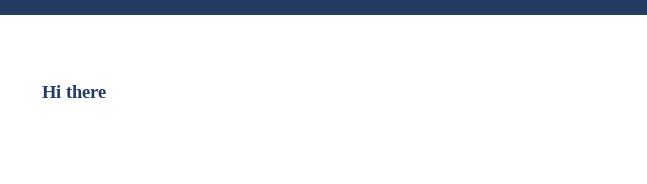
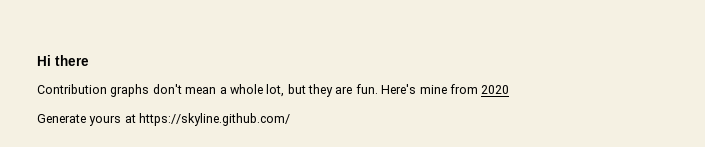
+ Contribution graphs don't mean a whole lot, but they are fun. Here's mine from 2020
+ Generate yours at https://skyline.github.com/

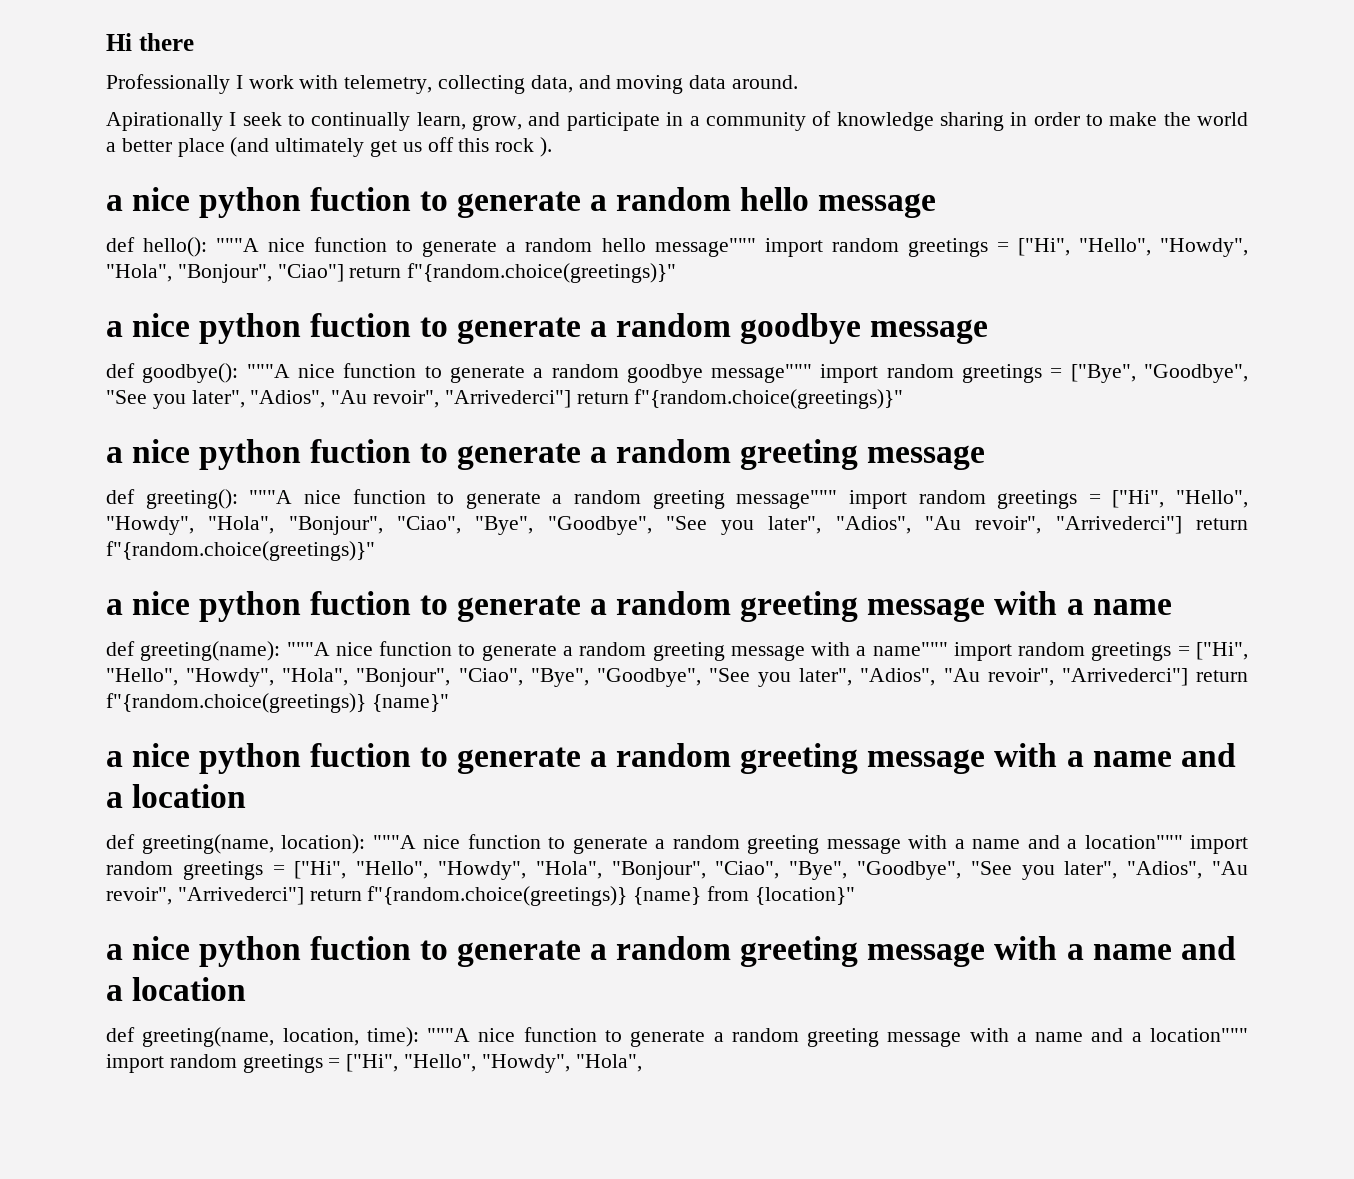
- Contribution graphs don't mean a whole lot, but they are fun. Here's mine from 2020
- Generate yours at https://skyline.github.com/
+ Professionally I work with telemetry, collecting data, and moving data around.
+ Apirationally I seek to continually learn, grow, and participate in a community of knowledge sharing in order to make the world a better place (and ultimately get us off this rock ).
+ a nice python fuction to generate a random hello message
+ def hello(): """A nice function to generate a random hello message""" import random greetings = ["Hi", "Hello", "Howdy", "Hola", "Bonjour", "Ciao"] return f"{random.choice(greetings)}"
+ a nice python fuction to generate a random goodbye message
+ def goodbye(): """A nice function to generate a random goodbye message""" import random greetings = ["Bye", "Goodbye", "See you later", "Adios", "Au revoir", "Arrivederci"] return f"{random.choice(greetings)}"
+ a nice python fuction to generate a random greeting message
+ def greeting(): """A nice function to generate a random greeting message""" import random greetings = ["Hi", "Hello", "Howdy", "Hola", "Bonjour", "Ciao", "Bye", "Goodbye", "See you later", "Adios", "Au revoir", "Arrivederci"] return f"{random.choice(greetings)}"
+ a nice python fuction to generate a random greeting message with a name
+ def greeting(name): """A nice function to generate a random greeting message with a name""" import random greetings = ["Hi", "Hello", "Howdy", "Hola", "Bonjour", "Ciao", "Bye", "Goodbye", "See you later", "Adios", "Au revoir", "Arrivederci"] return f"{random.choice(greetings)} {name}"
+ a nice python fuction to generate a random greeting message with a name and a location
+ def greeting(name, location): """A nice function to generate a random greeting message with a name and a location""" import random greetings = ["Hi", "Hello", "Howdy", "Hola", "Bonjour", "Ciao", "Bye", "Goodbye", "See you later", "Adios", "Au revoir", "Arrivederci"] return f"{random.choice(greetings)} {name} from {location}"
+ a nice python fuction to generate a random greeting message with a name and a location
+ def greeting(name, location, time): """A nice function to generate a random greeting message with a name and a location""" import random greetings = ["Hi", "Hello", "Howdy", "Hola",

